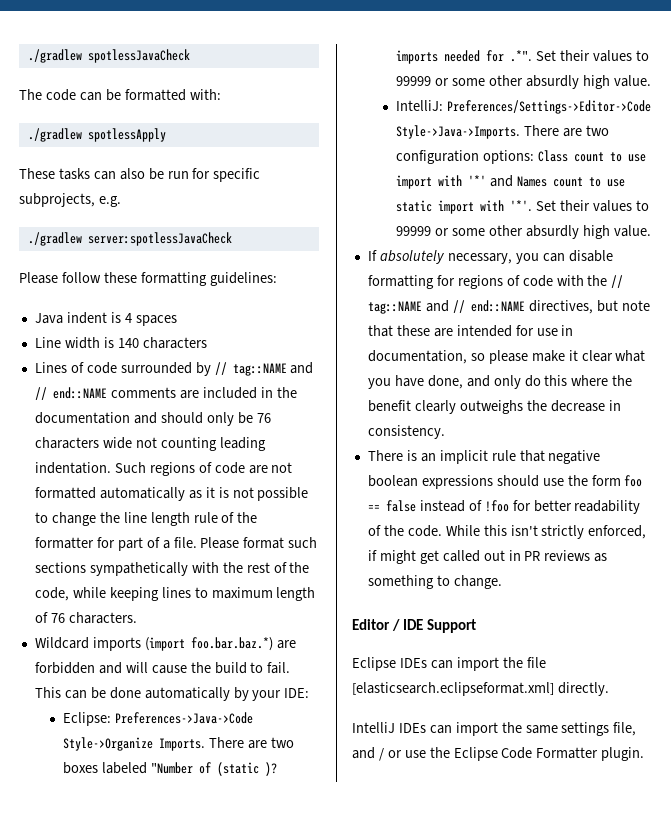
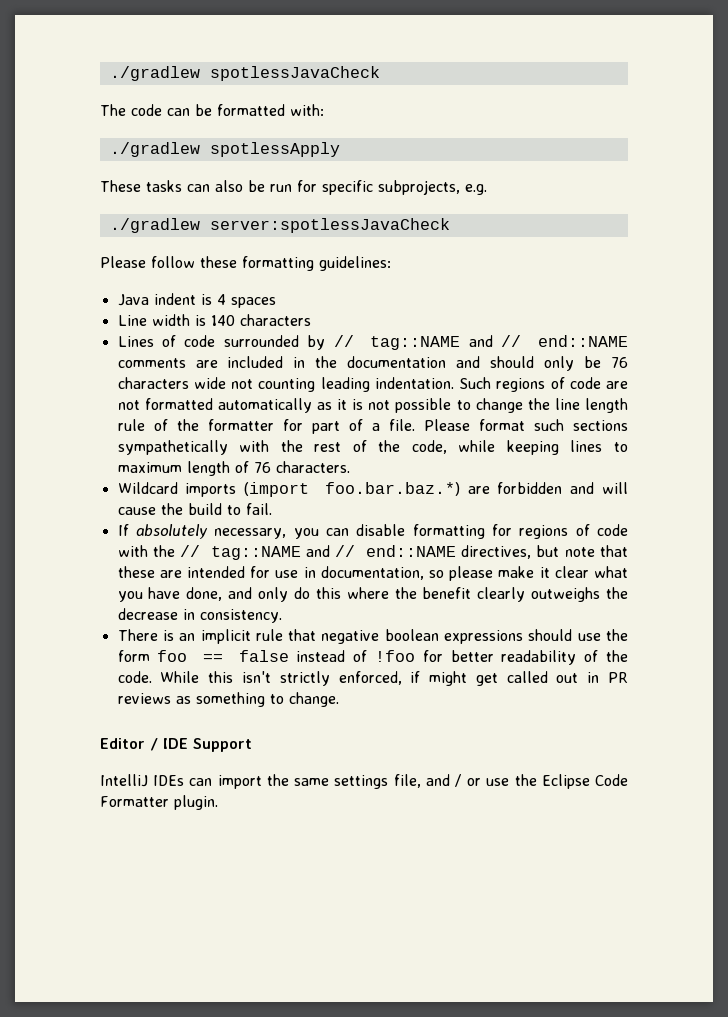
- This can be done automatically by your IDE:
- Eclipse: Preferences->Java->Code Style->Organize Imports. There are two boxes labeled "Number of (static )? imports needed for .*". Set their values to 99999 or some other absurdly high value.
- IntelliJ: Preferences/Settings->Editor->Code Style->Java->Imports. There are two configuration options: Class count to use import with '*' and Names count to use static import with '*'. Set their values to 99999 or some other absurdly high value.
- Eclipse IDEs can import the file [elasticsearch.eclipseformat.xml] directly.

